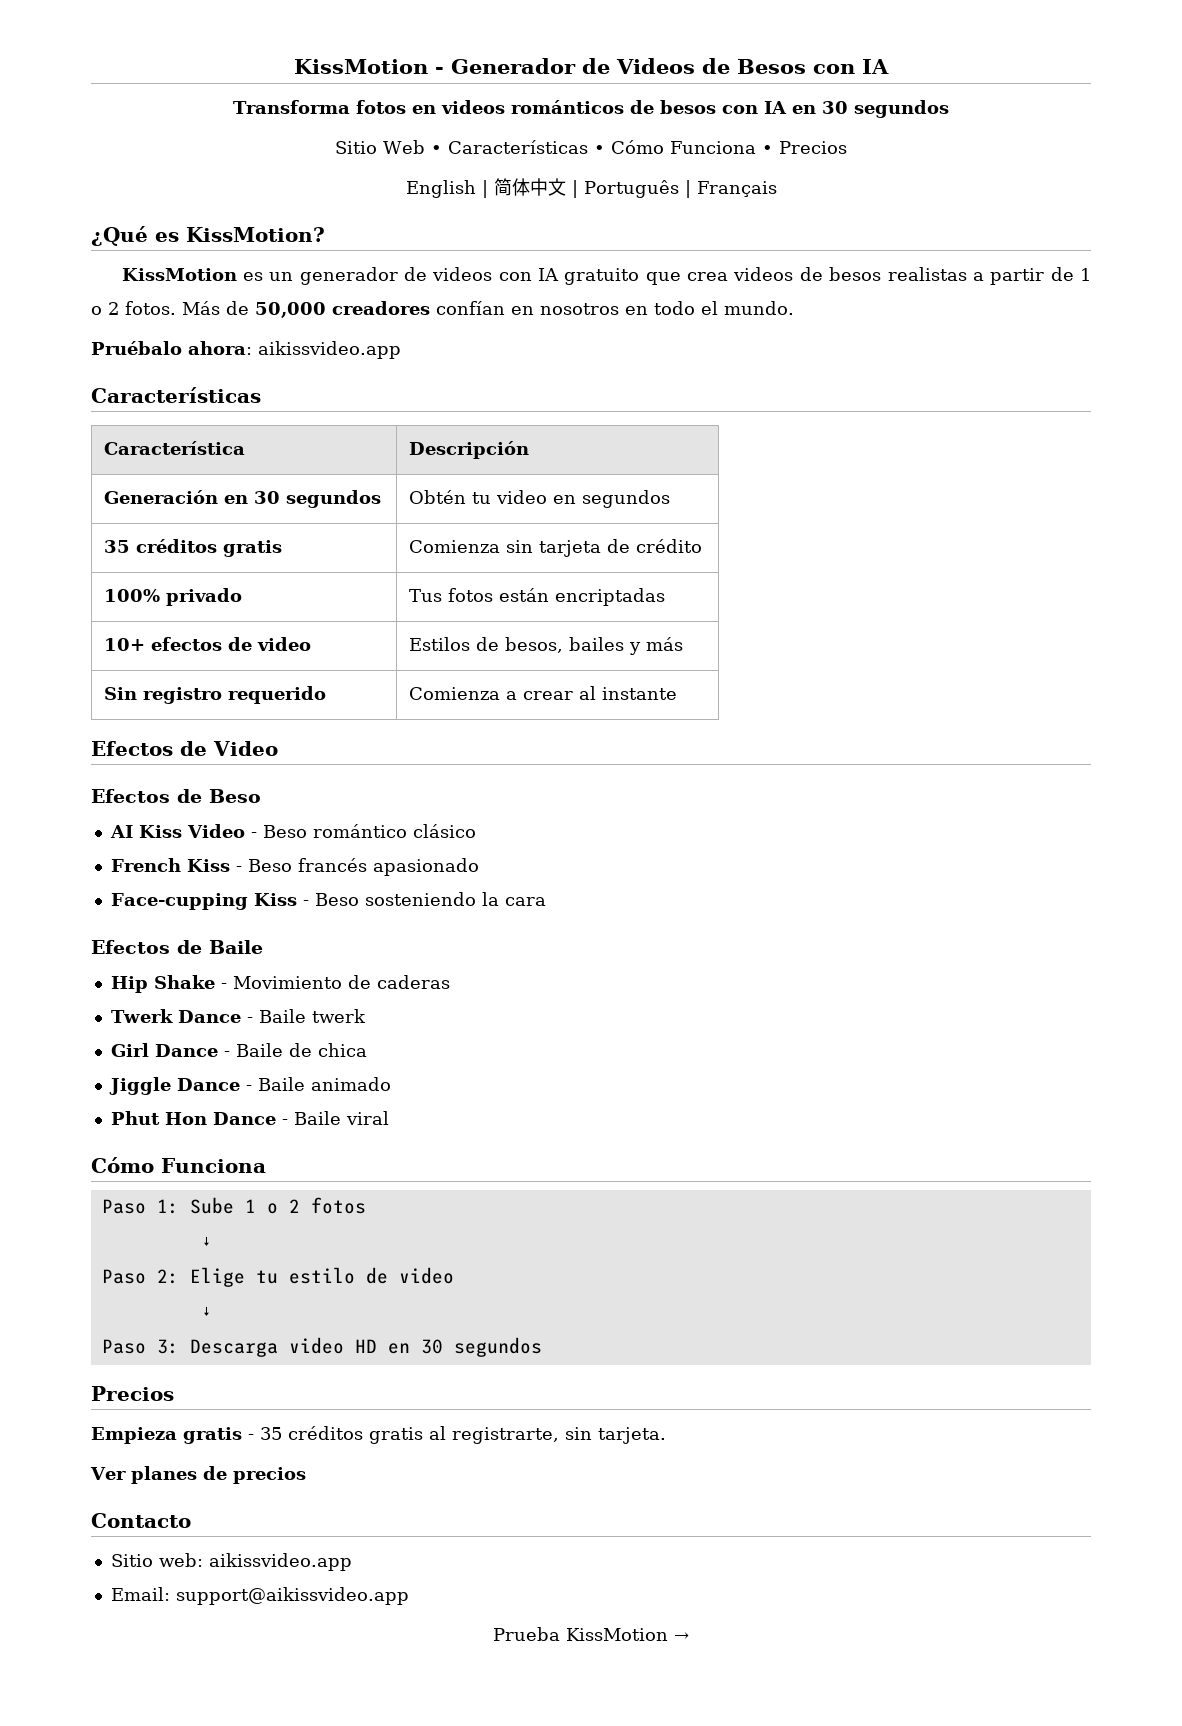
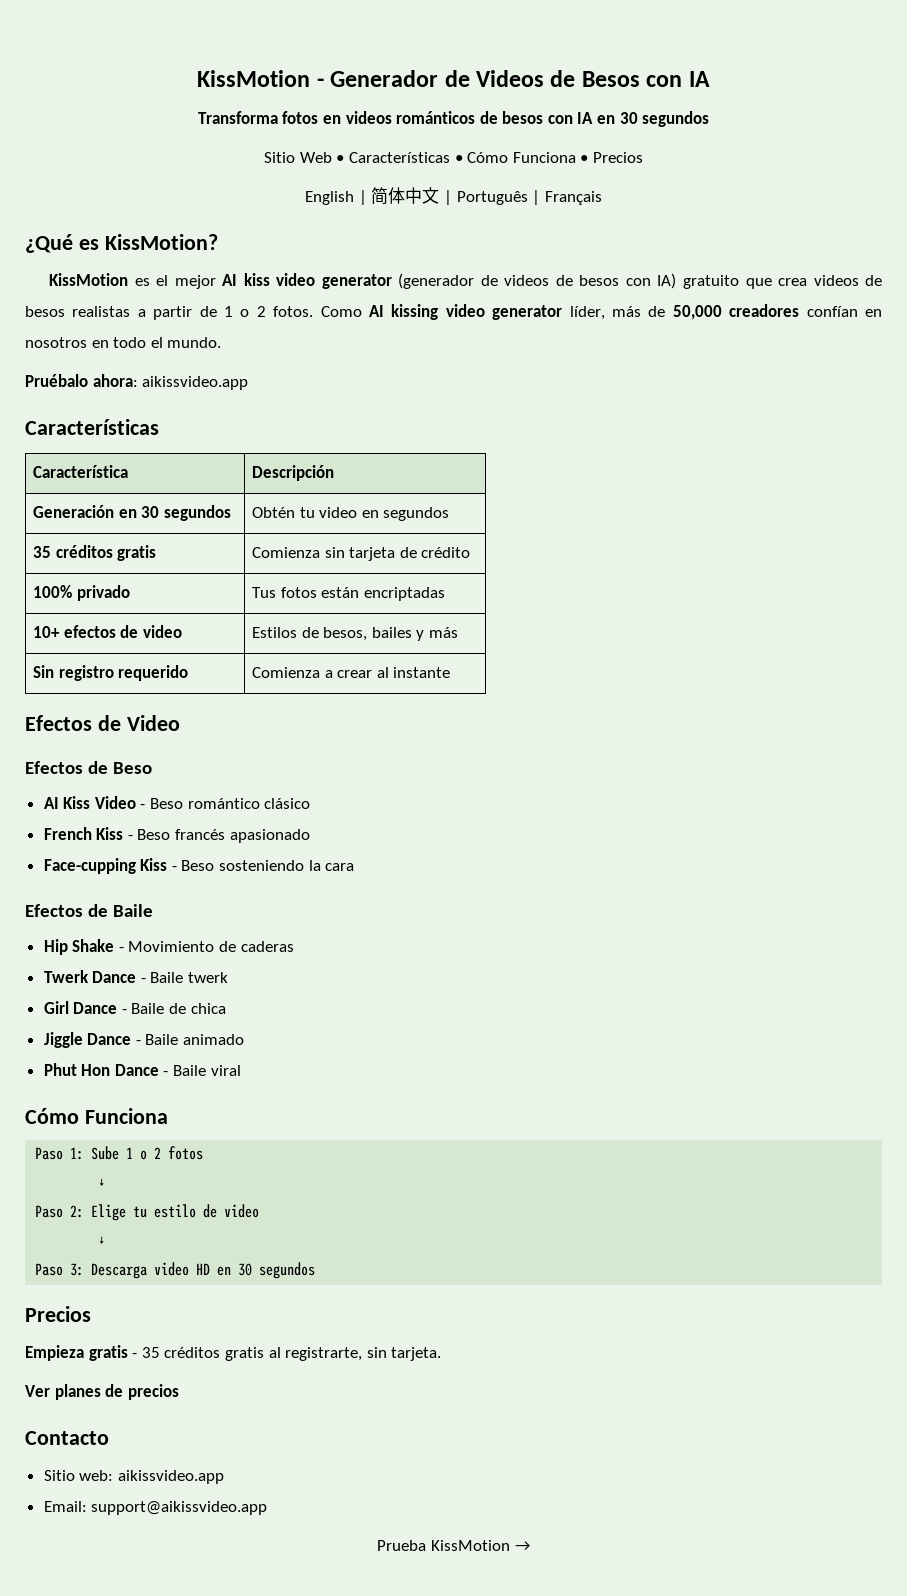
- KissMotion es un generador de videos con IA gratuito que crea videos de besos realistas a partir de 1 o 2 fotos.
+ KissMotion es el mejor AI kiss video generator (generador de videos de besos con IA) gratuito que crea videos de besos realistas a partir de 1 o 2 fotos.
- Más de 50,000 creadores confían en nosotros en todo el mundo.
+ Como AI kissing video generator líder, más de 50,000 creadores confían en nosotros en todo el mundo.

